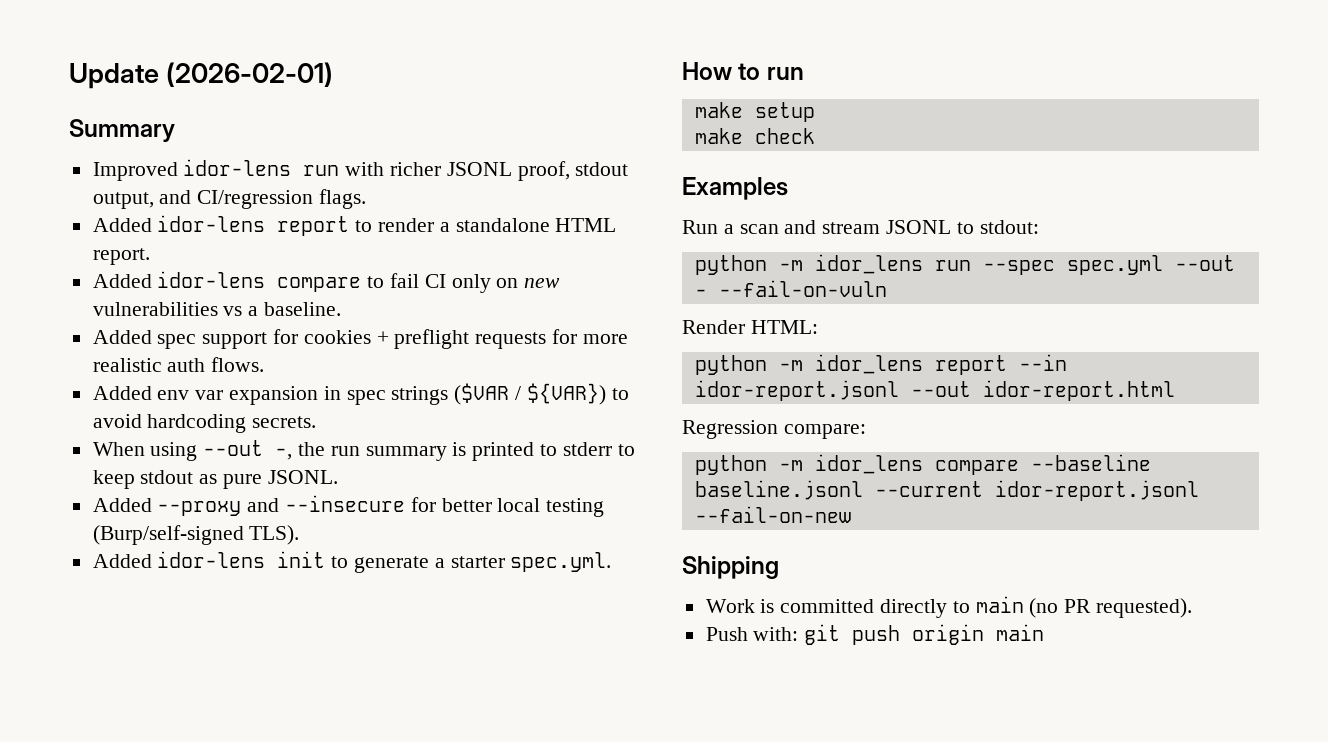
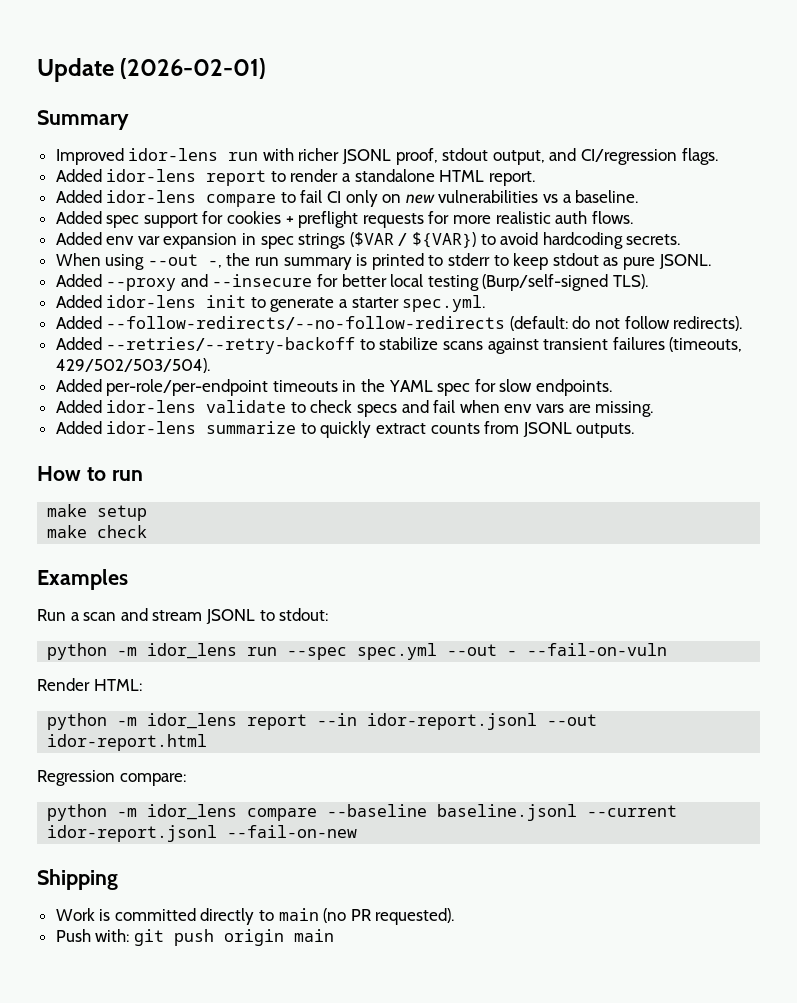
+ Added --follow-redirects/--no-follow-redirects (default: do not follow redirects).
+ Added --retries/--retry-backoff to stabilize scans against transient failures (timeouts, 429/502/503/504).
+ Added per-role/per-endpoint timeouts in the YAML spec for slow endpoints.
+ Added idor-lens validate to check specs and fail when env vars are missing.
+ Added idor-lens summarize to quickly extract counts from JSONL outputs.

